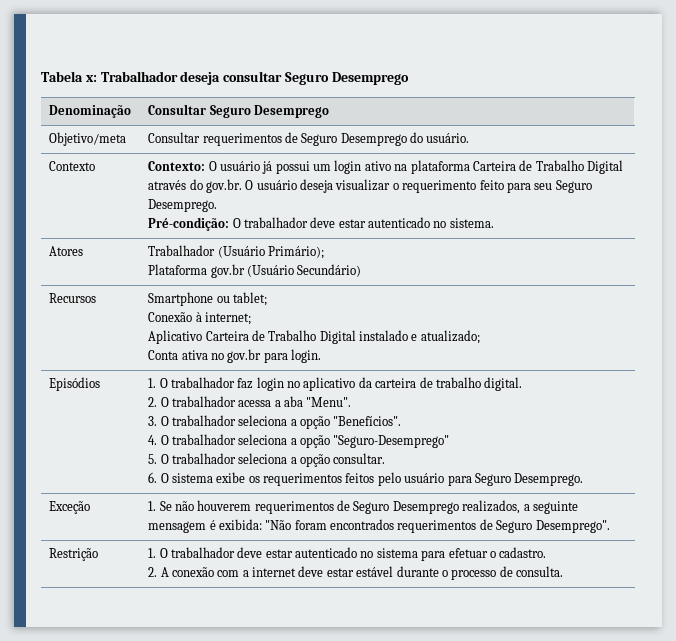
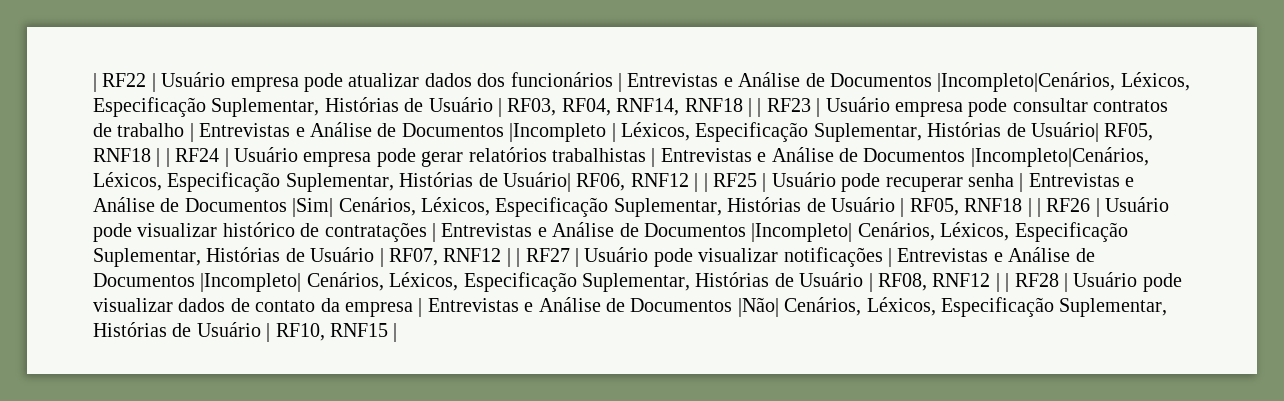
- Tabela x: Trabalhador deseja consultar Seguro Desemprego
- Denominação | Consultar Seguro Desemprego
- Objetivo/meta | Consultar requerimentos de Seguro Desemprego do usuário.
- Contexto | Contexto: O usuário já possui um login ativo na plataforma Carteira de Trabalho Digital através do gov.br. O usuário deseja visualizar o requerimento feito para seu Seguro Desemprego.
- Pré-condição: O trabalhador deve estar autenticado no sistema.
- Atores | Trabalhador (Usuário Primário);
- Plataforma gov.br (Usuário Secundário)
- Recursos | Smartphone ou tablet;
- Conexão à internet;
- Aplicativo Carteira de Trabalho Digital instalado e atualizado;
- Conta ativa no gov.br para login.
- Episódios | 1. O trabalhador faz login no aplicativo da carteira de trabalho digital.
- 2. O trabalhador acessa a aba "Menu".
- 3. O trabalhador seleciona a opção "Benefícios".
- 4. O trabalhador seleciona a opção "Seguro-Desemprego"
- 5. O trabalhador seleciona a opção consultar.
- 6. O sistema exibe os requerimentos feitos pelo usuário para Seguro Desemprego.
- Exceção | 1. Se não houverem requerimentos de Seguro Desemprego realizados, a seguinte mensagem é exibida: "Não foram encontrados requerimentos de Seguro Desemprego".
- Restrição | 1. O trabalhador deve estar autenticado no sistema para efetuar o cadastro.
- 2. A conexão com a internet deve estar estável durante o processo de consulta.
+ | RF22 | Usuário empresa pode atualizar dados dos funcionários | Entrevistas e Análise de Documentos |Incompleto|Cenários, Léxicos, Especificação Suplementar, Histórias de Usuário | RF03, RF04, RNF14, RNF18 | | RF23 | Usuário empresa pode consultar contratos de trabalho | Entrevistas e Análise de Documentos |Incompleto | Léxicos, Especificação Suplementar, Histórias de Usuário| RF05, RNF18 | | RF24 | Usuário empresa pode gerar relatórios trabalhistas | Entrevistas e Análise de Documentos |Incompleto|Cenários, Léxicos, Especificação Suplementar, Histórias de Usuário| RF06, RNF12 | | RF25 | Usuário pode recuperar senha | Entrevistas e Análise de Documentos |Sim| Cenários, Léxicos, Especificação Suplementar, Histórias de Usuário | RF05, RNF18 | | RF26 | Usuário pode visualizar histórico de contratações | Entrevistas e Análise de Documentos |Incompleto| Cenários, Léxicos, Especificação Suplementar, Histórias de Usuário | RF07, RNF12 | | RF27 | Usuário pode visualizar notificações | Entrevistas e Análise de Documentos |Incompleto| Cenários, Léxicos, Especificação Suplementar, Histórias de Usuário | RF08, RNF12 | | RF28 | Usuário pode visualizar dados de contato da empresa | Entrevistas e Análise de Documentos |Não| Cenários, Léxicos, Especificação Suplementar, Histórias de Usuário | RF10, RNF15 |

